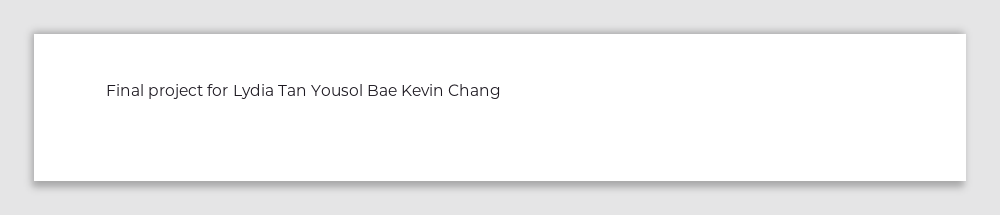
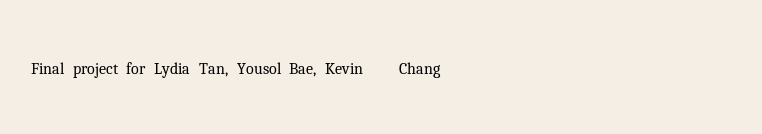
- Final project for Lydia Tan Yousol Bae Kevin Chang
+ Final project for Lydia Tan, Yousol Bae, Kevin Chang

